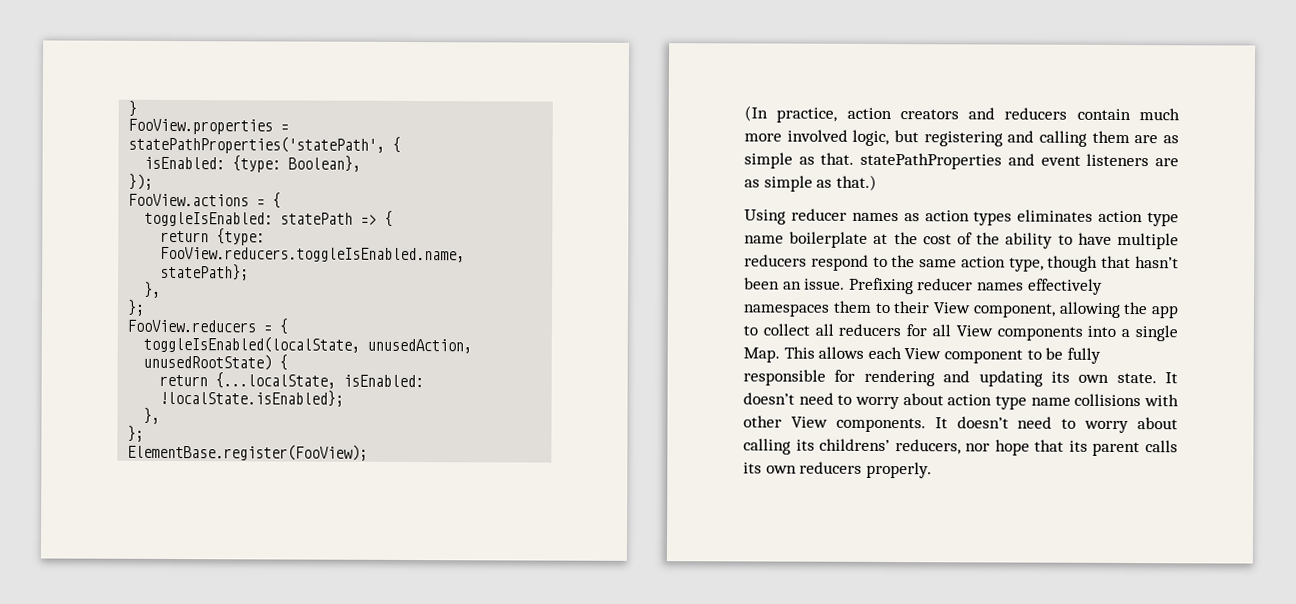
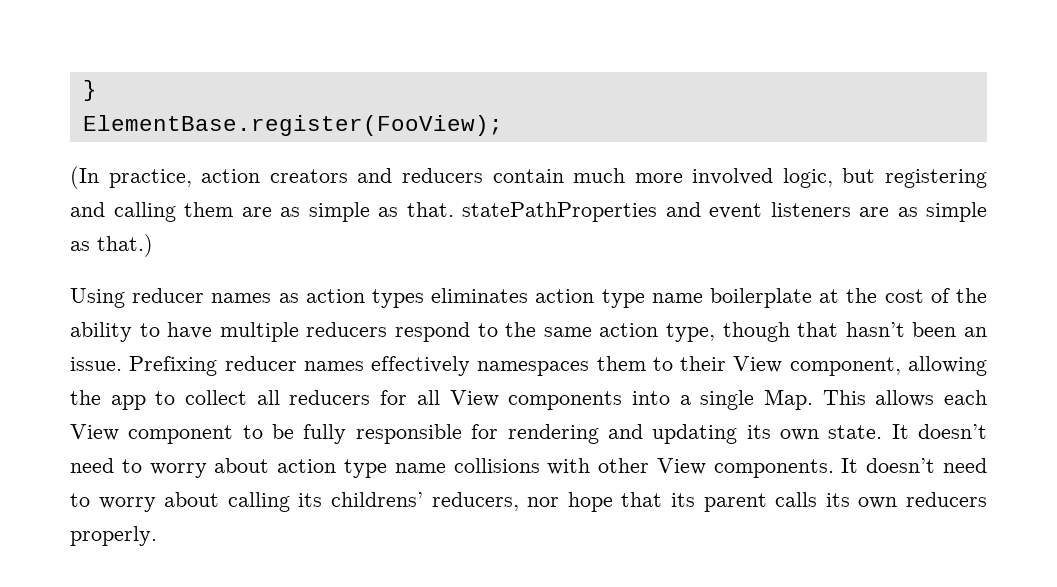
- FooView.properties = statePathProperties('statePath', {
- isEnabled: {type: Boolean},
- });
- FooView.actions = {
- toggleIsEnabled: statePath => {
- return {type: FooView.reducers.toggleIsEnabled.name, statePath};
- },
- };
- FooView.reducers = {
- toggleIsEnabled(localState, unusedAction, unusedRootState) {
- return {...localState, isEnabled: !localState.isEnabled};
- },
- };

